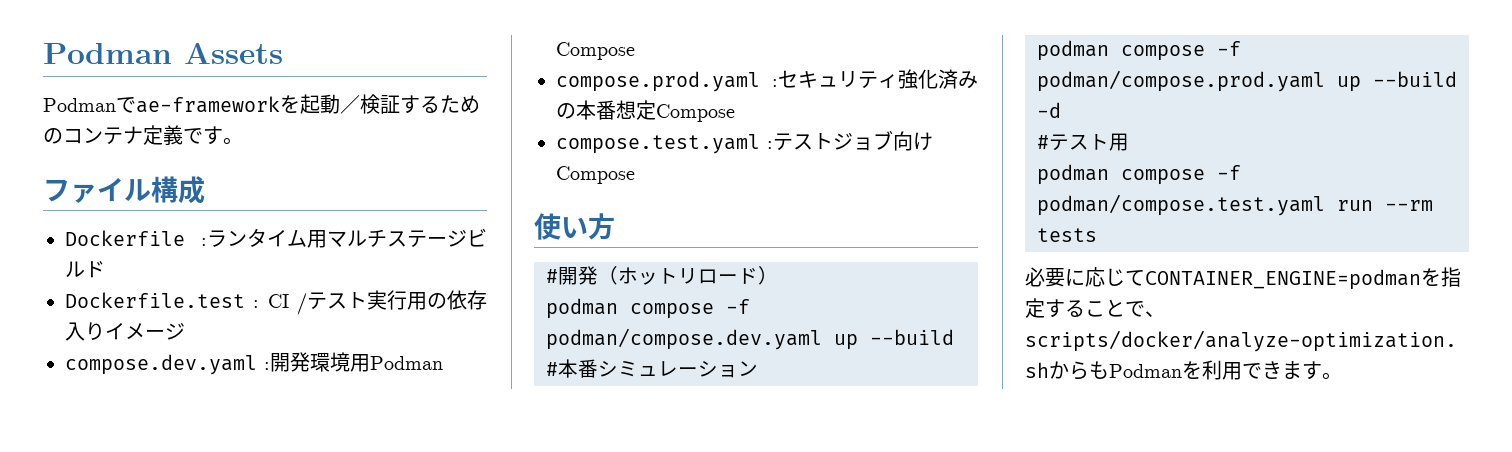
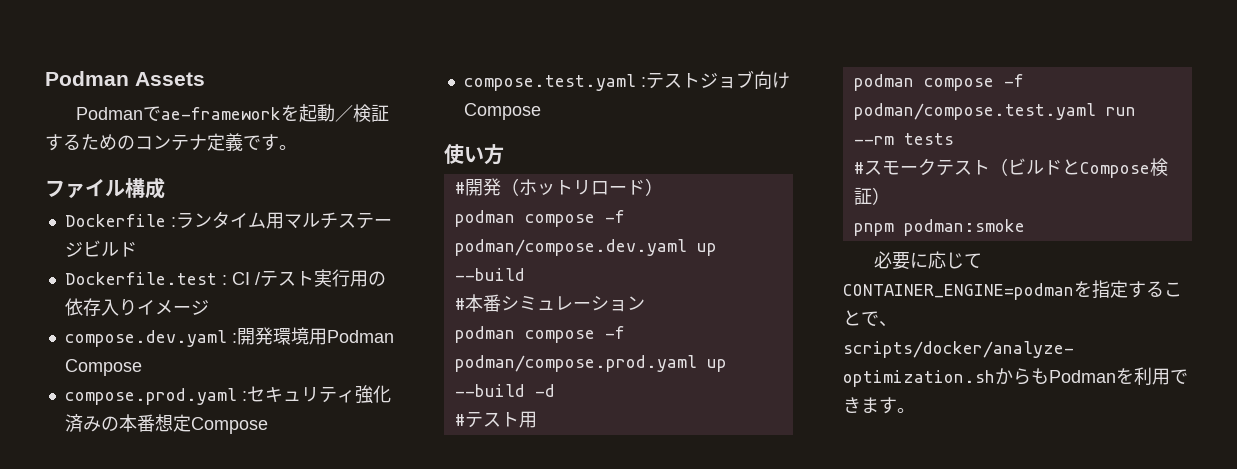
+ #スモークテスト（ビルドとCompose検証）
+ pnpm podman:smoke

